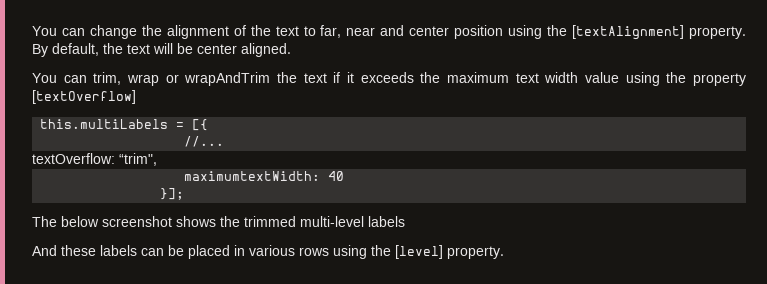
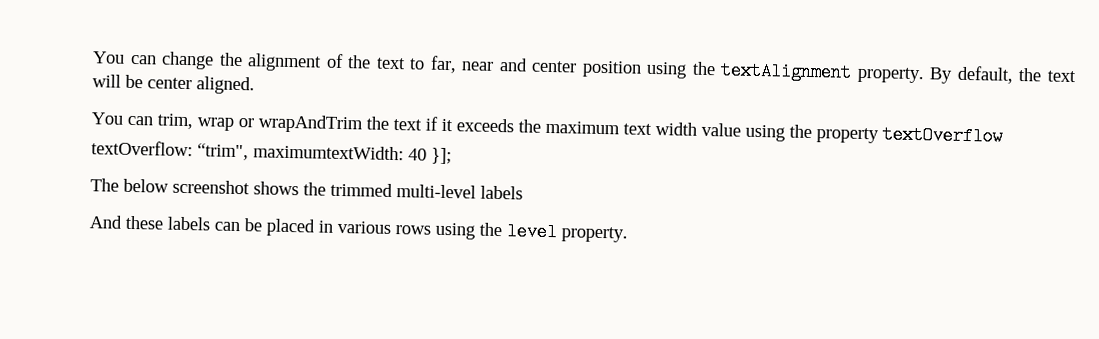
- You can change the alignment of the text to far, near and center position using the [textAlignment] property.
+ You can change the alignment of the text to far, near and center position using the textAlignment property.
- You can trim, wrap or wrapAndTrim the text if it exceeds the maximum text width value using the property [textOverflow]
- this.multiLabels = [{
- //...
+ You can trim, wrap or wrapAndTrim the text if it exceeds the maximum text width value using the property textOverflow
- textOverflow: “trim",
- maximumtextWidth: 40
- }];
+ textOverflow: “trim", maximumtextWidth: 40 }];
- And these labels can be placed in various rows using the [level] property.
+ And these labels can be placed in various rows using the level property.

